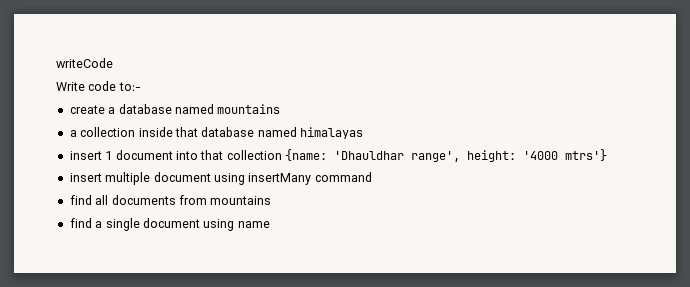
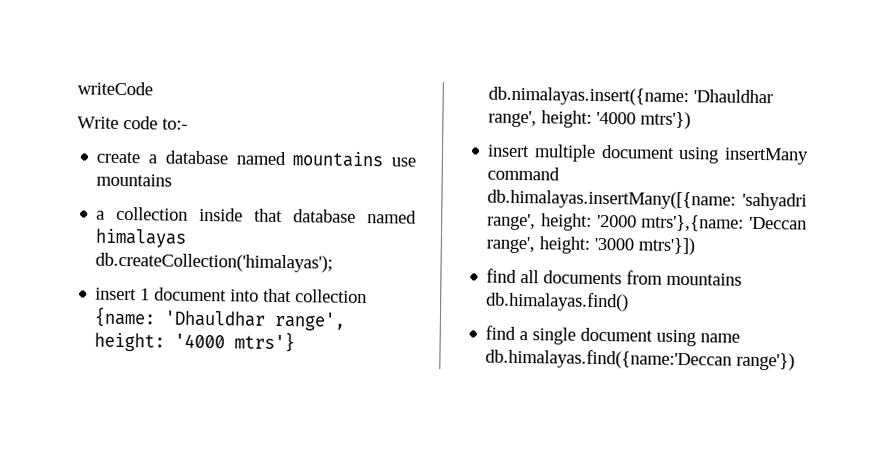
- create a database named mountains
+ create a database named mountains use mountains
- a collection inside that database named himalayas
+ a collection inside that database named himalayas db.createCollection('himalayas');
- insert 1 document into that collection {name: 'Dhauldhar range', height: '4000 mtrs'}
+ insert 1 document into that collection {name: 'Dhauldhar range', height: '4000 mtrs'} db.nimalayas.insert({name: 'Dhauldhar range', height: '4000 mtrs'})
- insert multiple document using insertMany command
+ insert multiple document using insertMany command db.himalayas.insertMany([{name: 'sahyadri range', height: '2000 mtrs'},{name: 'Deccan range', height: '3000 mtrs'}])
- find all documents from mountains
+ find all documents from mountains db.himalayas.find()
- find a single document using name
+ find a single document using name db.himalayas.find({name:'Deccan range'})

